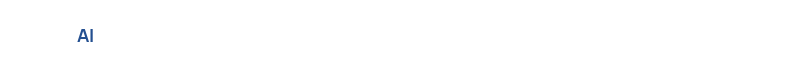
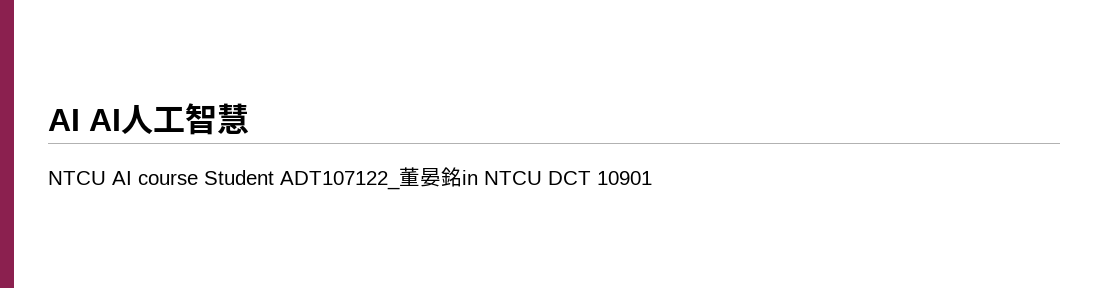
- AI
+ AI AI人工智慧
+ NTCU AI course Student ADT107122_董晏銘in NTCU DCT 10901

